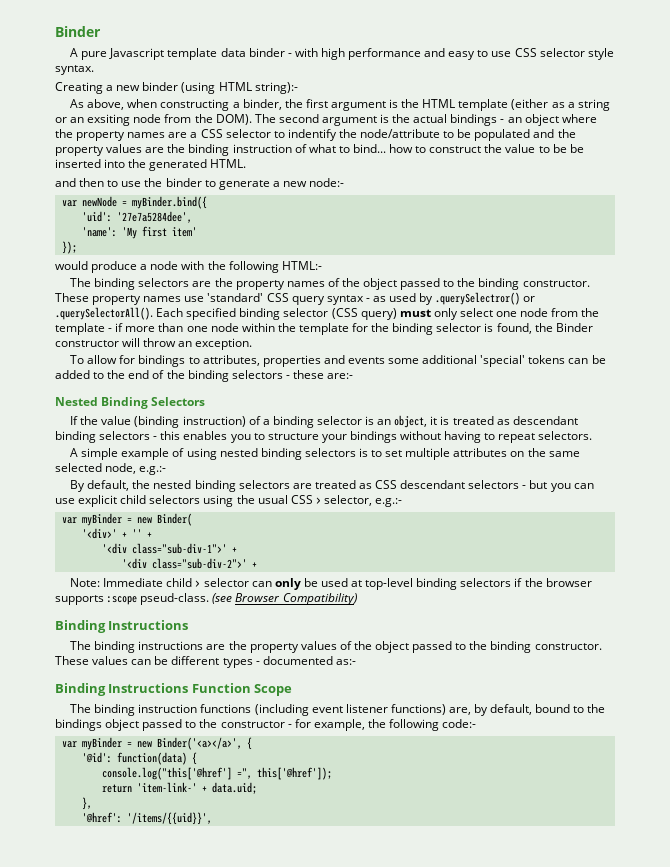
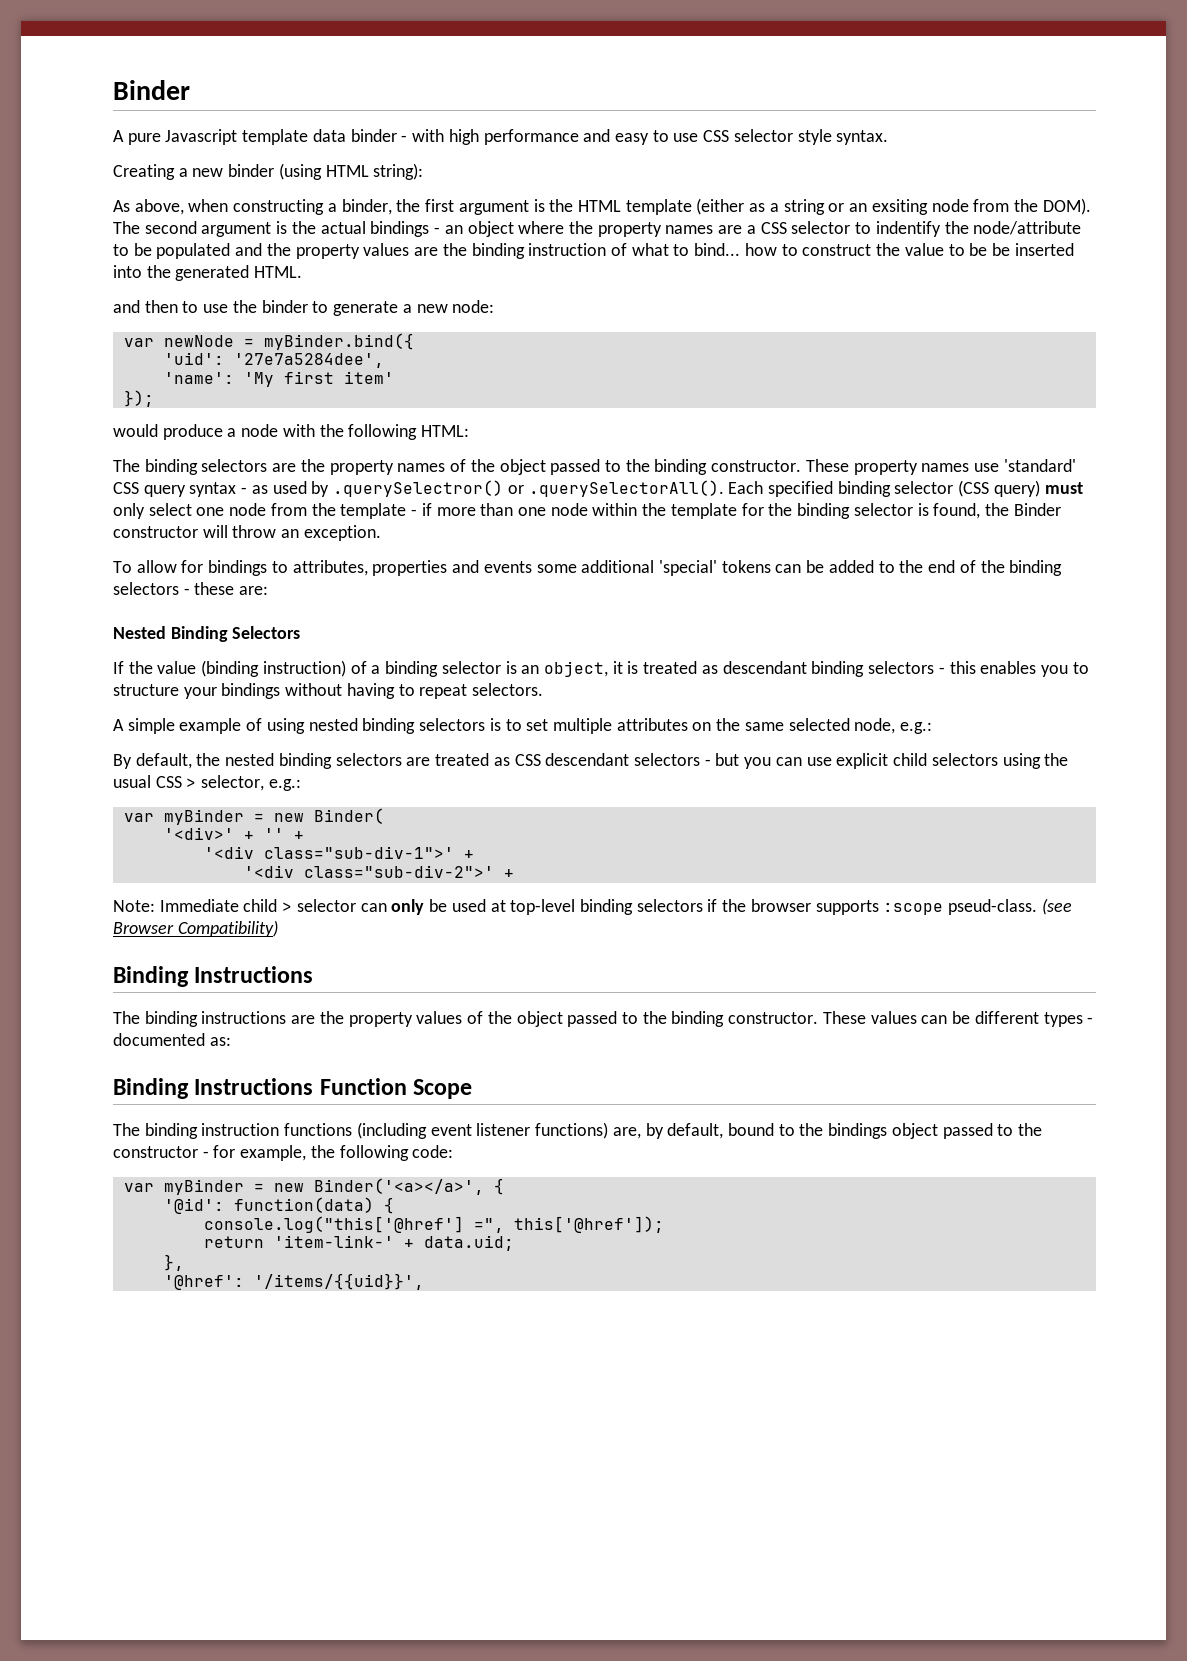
- Creating a new binder (using HTML string):-
+ Creating a new binder (using HTML string):
- and then to use the binder to generate a new node:-
+ and then to use the binder to generate a new node:
- would produce a node with the following HTML:-
+ would produce a node with the following HTML:
- To allow for bindings to attributes, properties and events some additional 'special' tokens can be added to the end of the binding selectors - these are:-
+ To allow for bindings to attributes, properties and events some additional 'special' tokens can be added to the end of the binding selectors - these are:
- A simple example of using nested binding selectors is to set multiple attributes on the same selected node, e.g.:-
+ A simple example of using nested binding selectors is to set multiple attributes on the same selected node, e.g.:
- By default, the nested binding selectors are treated as CSS descendant selectors - but you can use explicit child selectors using the usual CSS > selector, e.g.:-
+ By default, the nested binding selectors are treated as CSS descendant selectors - but you can use explicit child selectors using the usual CSS > selector, e.g.:
- These values can be different types - documented as:-
+ These values can be different types - documented as:
- The binding instruction functions (including event listener functions) are, by default, bound to the bindings object passed to the constructor - for example, the following code:-
+ The binding instruction functions (including event listener functions) are, by default, bound to the bindings object passed to the constructor - for example, the following code:

